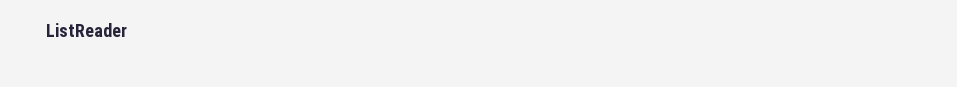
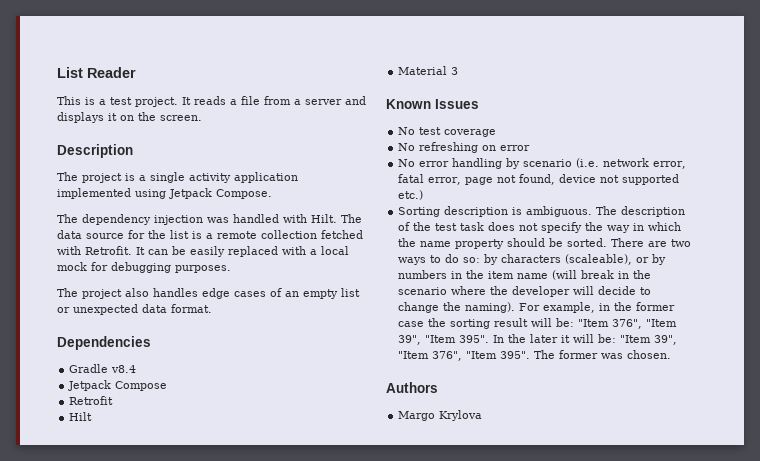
- ListReader
+ List Reader
+ This is a test project. It reads a file from a server and displays it on the screen.
+ Description
+ The project is a single activity application implemented using Jetpack Compose.
+ The dependency injection was handled with Hilt. The data source for the list is a remote collection fetched with Retrofit. It can be easily replaced with a local mock for debugging purposes.
+ The project also handles edge cases of an empty list or unexpected data format.
+ Dependencies
+ Gradle v8.4
+ Jetpack Compose
+ Retrofit
+ Hilt
+ Material 3
+ Known Issues
+ No test coverage
+ No refreshing on error
+ No error handling by scenario (i.e. network error, fatal error, page not found, device not supported etc.)
+ Sorting description is ambiguous. The description of the test task does not specify the way in which the name property should be sorted. There are two ways to do so: by characters (scaleable), or by numbers in the item name (will break in the scenario where the developer will decide to change the naming). For example, in the former case the sorting result will be: "Item 376", "Item 39", "Item 395". In the later it will be: "Item 39", "Item 376", "Item 395". The former was chosen.
+ Authors
+ Margo Krylova

